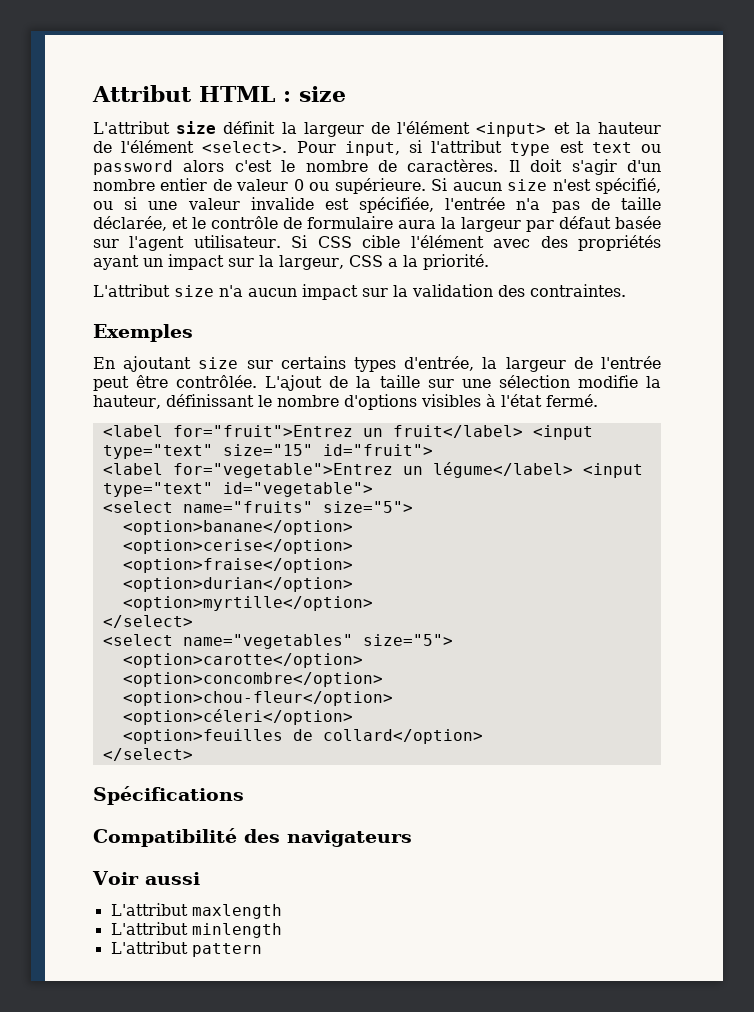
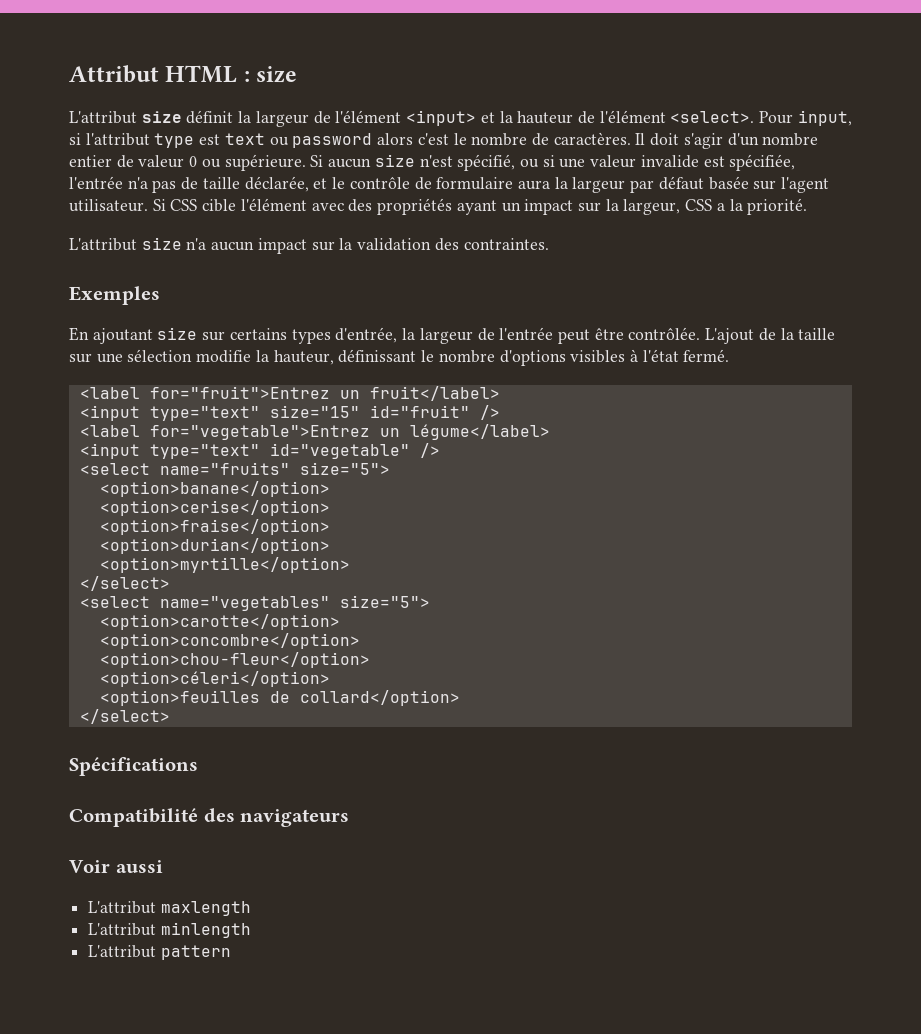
- <label for="fruit">Entrez un fruit</label> <input type="text" size="15" id="fruit">
+ <label for="fruit">Entrez un fruit</label>
+ <input type="text" size="15" id="fruit" />
- <label for="vegetable">Entrez un légume</label> <input type="text" id="vegetable">
+ <label for="vegetable">Entrez un légume</label>
+ <input type="text" id="vegetable" />

